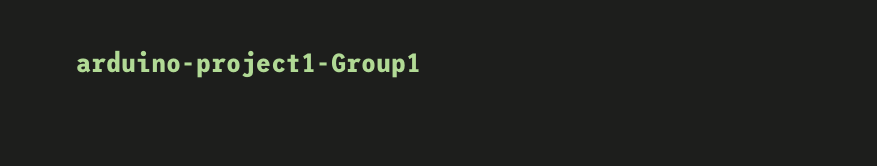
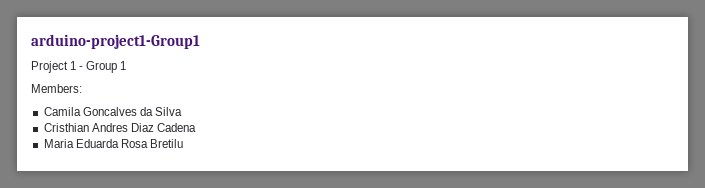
+ Project 1 - Group 1
+ Members:
+ Camila Goncalves da Silva
+ Cristhian Andres Diaz Cadena
+ Maria Eduarda Rosa Bretilu

